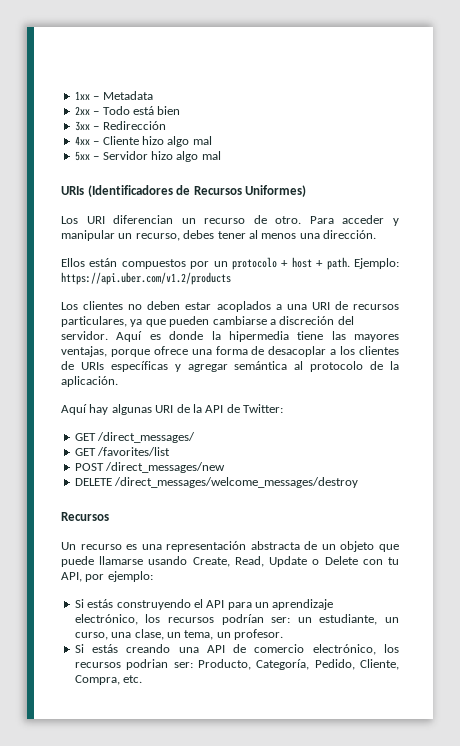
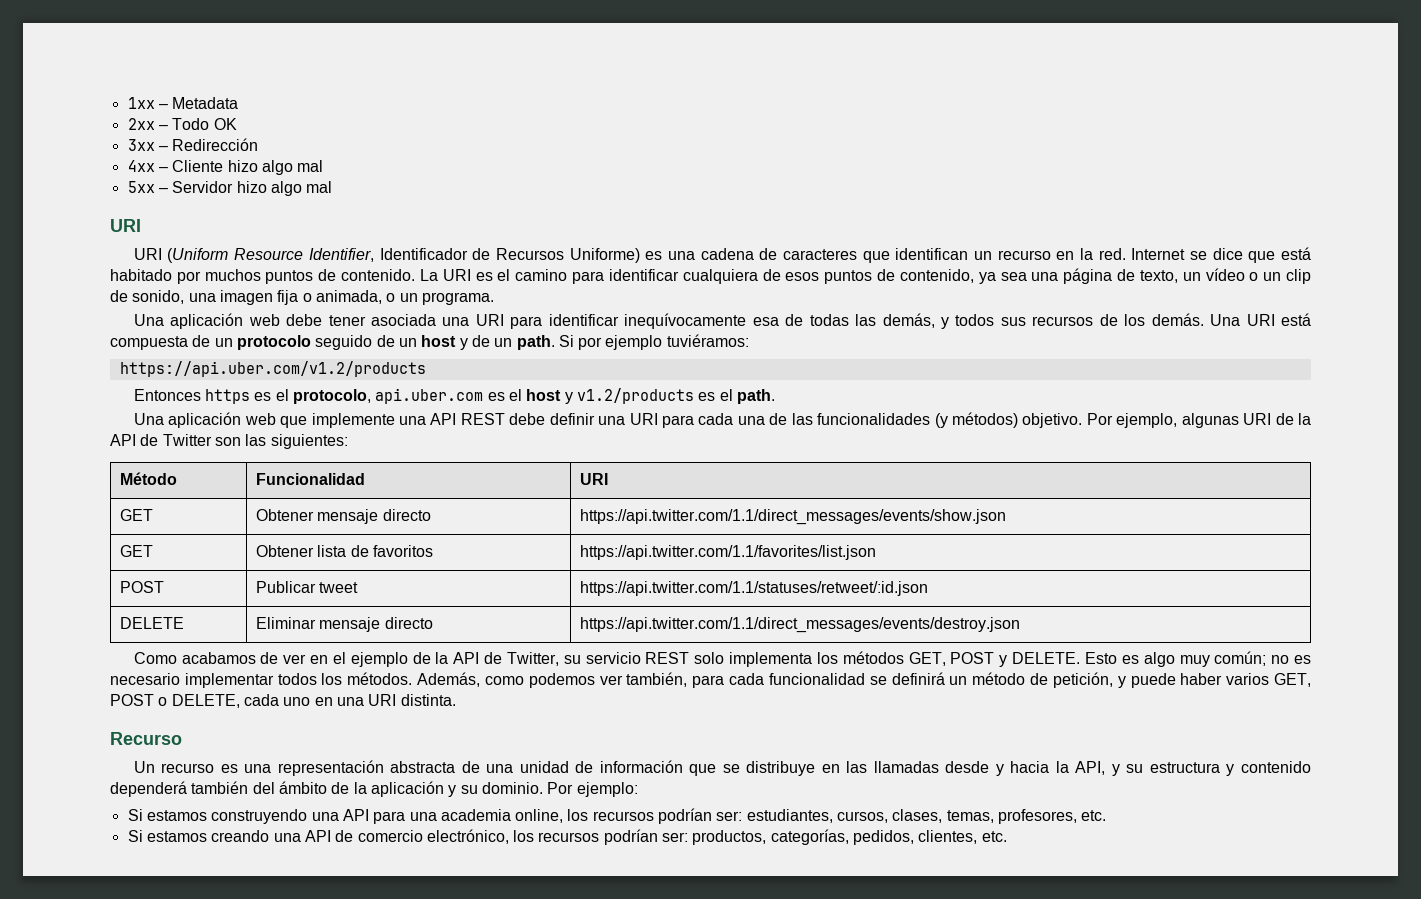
- 2xx – Todo está bien
+ 2xx – Todo OK
  5xx – Servidor hizo algo mal
- URIs (Identificadores de Recursos Uniformes)
- Los URI diferencian un recurso de otro. Para acceder y manipular un recurso, debes tener al menos una dirección.
- Ellos están compuestos por un protocolo + host + path. Ejemplo: https://api.uber.com/v1.2/products
- Los clientes no deben estar acoplados a una URI de recursos particulares, ya que pueden cambiarse a discreción del servidor. Aquí es donde la hipermedia tiene las mayores ventajas, porque ofrece una forma de desacoplar a los clientes de URIs específicas y agregar semántica al protocolo de la aplicación.
- Aquí hay algunas URI de la API de Twitter:
- GET /direct_messages/
- GET /favorites/list
- POST /direct_messages/new
- DELETE /direct_messages/welcome_messages/destroy
- Recursos
+ URI
+ URI (Uniform Resource Identifier, Identificador de Recursos Uniforme) es una cadena de caracteres que identifican un recurso en la red. Internet se dice que está habitado por muchos puntos de contenido. La URI es el camino para identificar cualquiera de esos puntos de contenido, ya sea una página de texto, un vídeo o un clip de sonido, una imagen fija o animada, o un programa.
+ Una aplicación web debe tener asociada una URI para identificar inequívocamente esa de todas las demás, y todos sus recursos de los demás. Una URI está compuesta de un protocolo seguido de un host y de un path. Si por ejemplo tuviéramos:
+ https://api.uber.com/v1.2/products
+ Entonces https es el protocolo, api.uber.com es el host y v1.2/products es el path.
+ Una aplicación web que implemente una API REST debe definir una URI para cada una de las funcionalidades (y métodos) objetivo. Por ejemplo, algunas URI de la API de Twitter son las siguientes:
+ Método | Funcionalidad | URI
+ GET | Obtener mensaje directo | https://api.twitter.com/1.1/direct_messages/events/show.json
+ GET | Obtener lista de favoritos | https://api.twitter.com/1.1/favorites/list.json
+ POST | Publicar tweet | https://api.twitter.com/1.1/statuses/retweet/:id.json
+ DELETE | Eliminar mensaje directo | https://api.twitter.com/1.1/direct_messages/events/destroy.json
+ Como acabamos de ver en el ejemplo de la API de Twitter, su servicio REST solo implementa los métodos GET, POST y DELETE. Esto es algo muy común; no es necesario implementar todos los métodos. Además, como podemos ver también, para cada funcionalidad se definirá un método de petición, y puede haber varios GET, POST o DELETE, cada uno en una URI distinta.
+ Recurso
- Un recurso es una representación abstracta de un objeto que puede llamarse usando Create, Read, Update o Delete con tu API, por ejemplo:
- Si estás construyendo el API para un aprendizaje electrónico, los recursos podrían ser: un estudiante, un curso, una clase, un tema, un profesor.
- Si estás creando una API de comercio electrónico, los recursos podrian ser: Producto, Categoría, Pedido, Cliente, Compra, etc.
+ Un recurso es una representación abstracta de una unidad de información que se distribuye en las llamadas desde y hacia la API, y su estructura y contenido dependerá también del ámbito de la aplicación y su dominio. Por ejemplo:
+ Si estamos construyendo una API para una academia online, los recursos podrían ser: estudiantes, cursos, clases, temas, profesores, etc.
+ Si estamos creando una API de comercio electrónico, los recursos podrían ser: productos, categorías, pedidos, clientes, etc.

